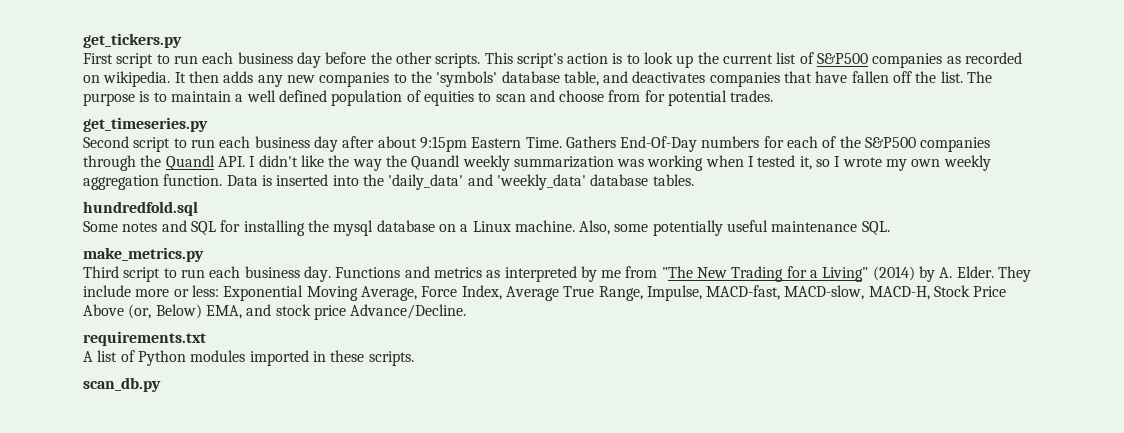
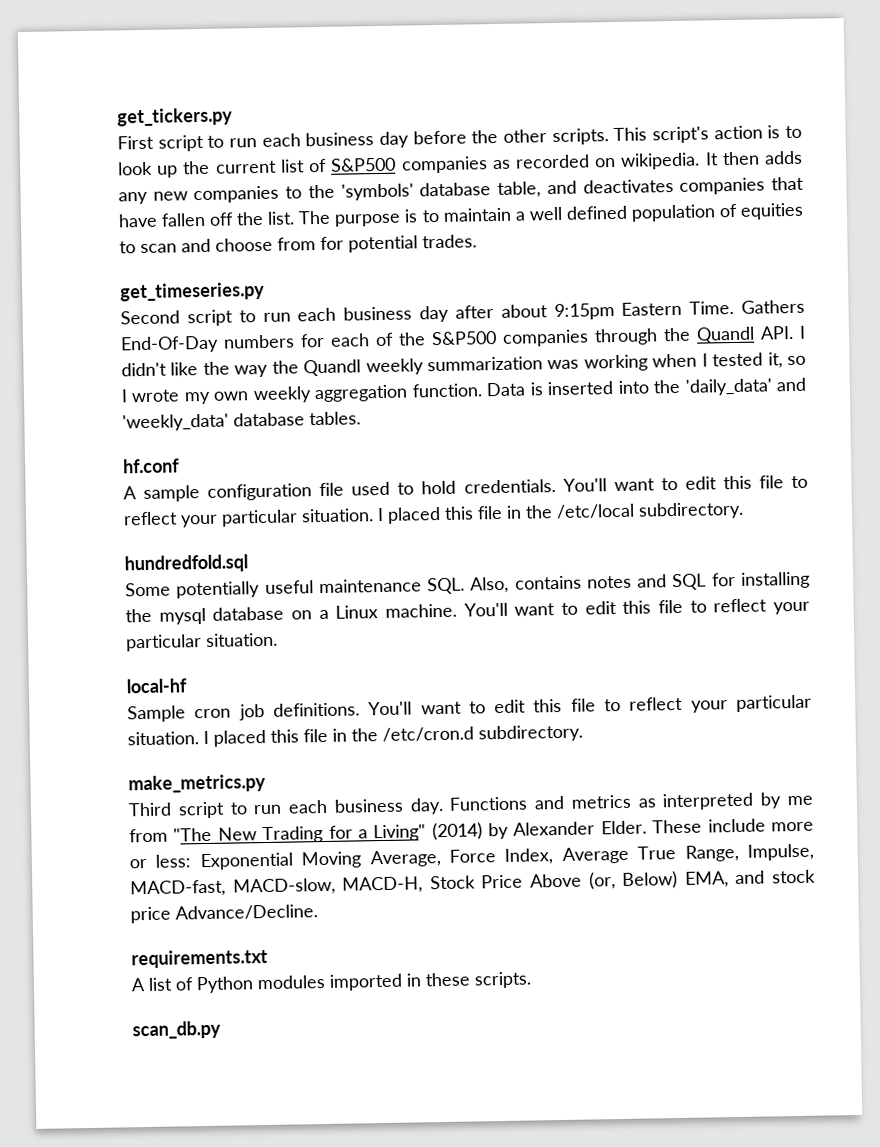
+ hf.conf
+ A sample configuration file used to hold credentials. You'll want to edit this file to reflect your particular situation. I placed this file in the /etc/local subdirectory.
  hundredfold.sql
- Some notes and SQL for installing the mysql database on a Linux machine. Also, some potentially useful maintenance SQL.
+ Some potentially useful maintenance SQL. Also, contains notes and SQL for installing the mysql database on a Linux machine. You'll want to edit this file to reflect your particular situation.
+ local-hf
+ Sample cron job definitions. You'll want to edit this file to reflect your particular situation. I placed this file in the /etc/cron.d subdirectory.
- Functions and metrics as interpreted by me from "The New Trading for a Living" (2014) by A. Elder. They include more or less: Exponential Moving Average, Force Index, Average True Range, Impulse, MACD-fast, MACD-slow, MACD-H, Stock Price Above (or, Below) EMA, and stock price Advance/Decline.
+ Functions and metrics as interpreted by me from "The New Trading for a Living" (2014) by Alexander Elder. These include more or less: Exponential Moving Average, Force Index, Average True Range, Impulse, MACD-fast, MACD-slow, MACD-H, Stock Price Above (or, Below) EMA, and stock price Advance/Decline.

